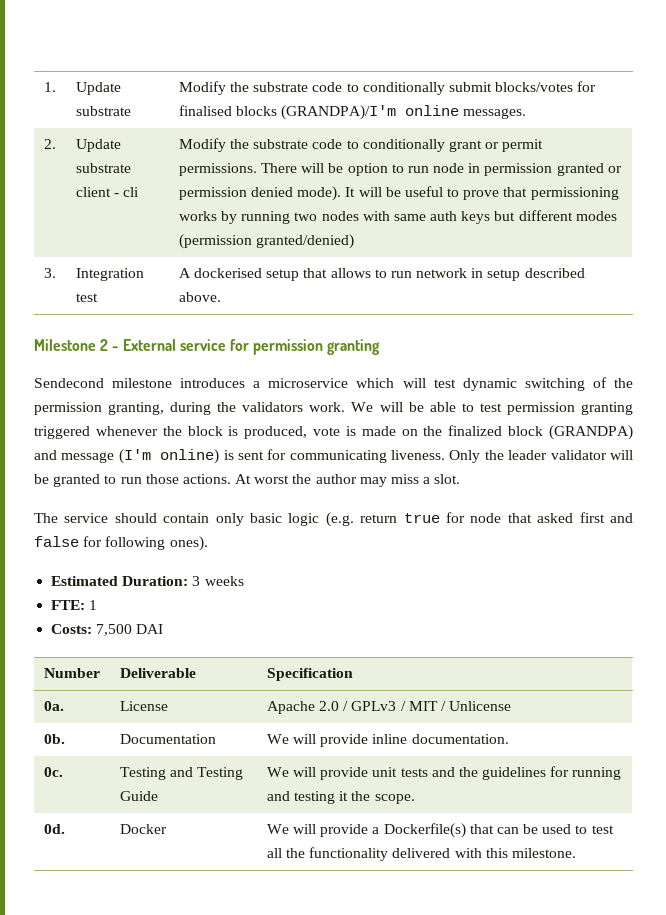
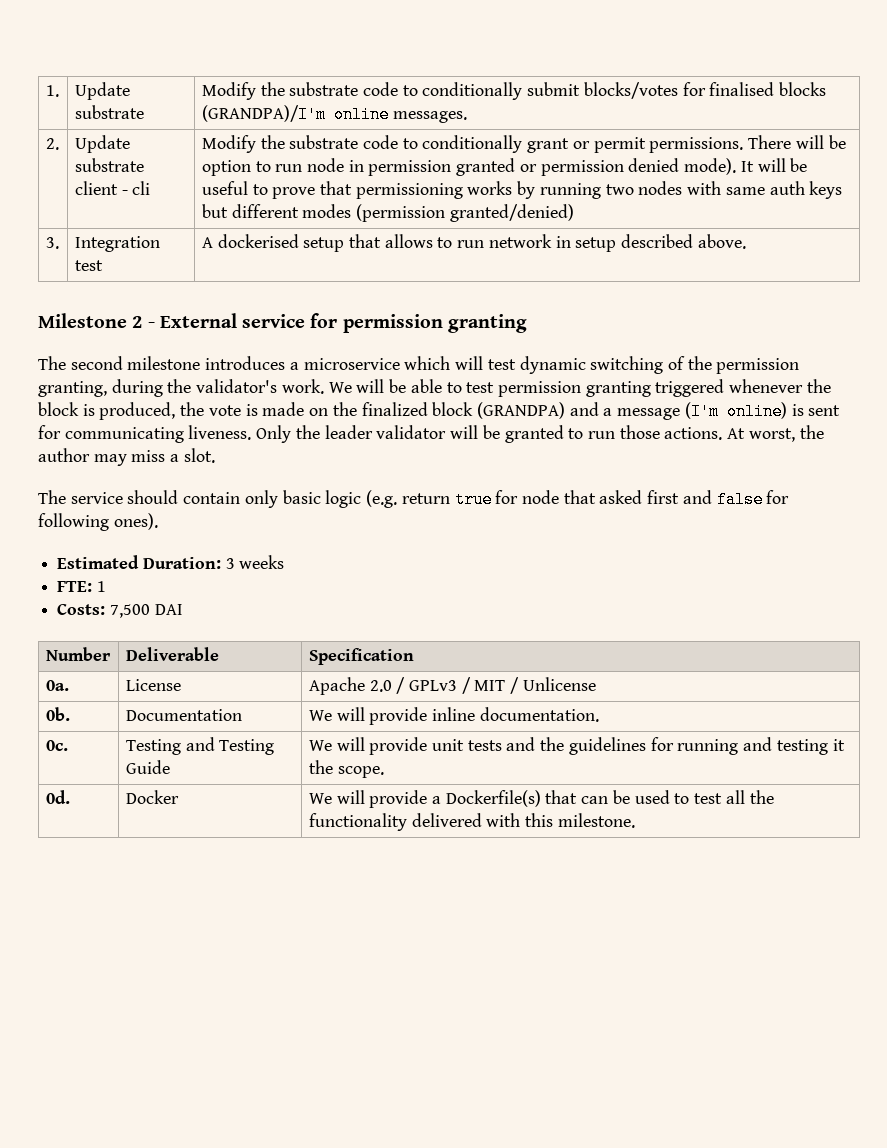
- Sendecond milestone introduces a microservice which will test dynamic switching of the permission granting, during the validators work.
+ The second milestone introduces a microservice which will test dynamic switching of the permission granting, during the validator's work.
- We will be able to test permission granting triggered whenever the block is produced, vote is made on the finalized block (GRANDPA) and message (I'm online) is sent for communicating liveness.
+ We will be able to test permission granting triggered whenever the block is produced, the vote is made on the finalized block (GRANDPA) and a message (I'm online) is sent for communicating liveness.
- At worst the author may miss a slot.
+ At worst, the author may miss a slot.

